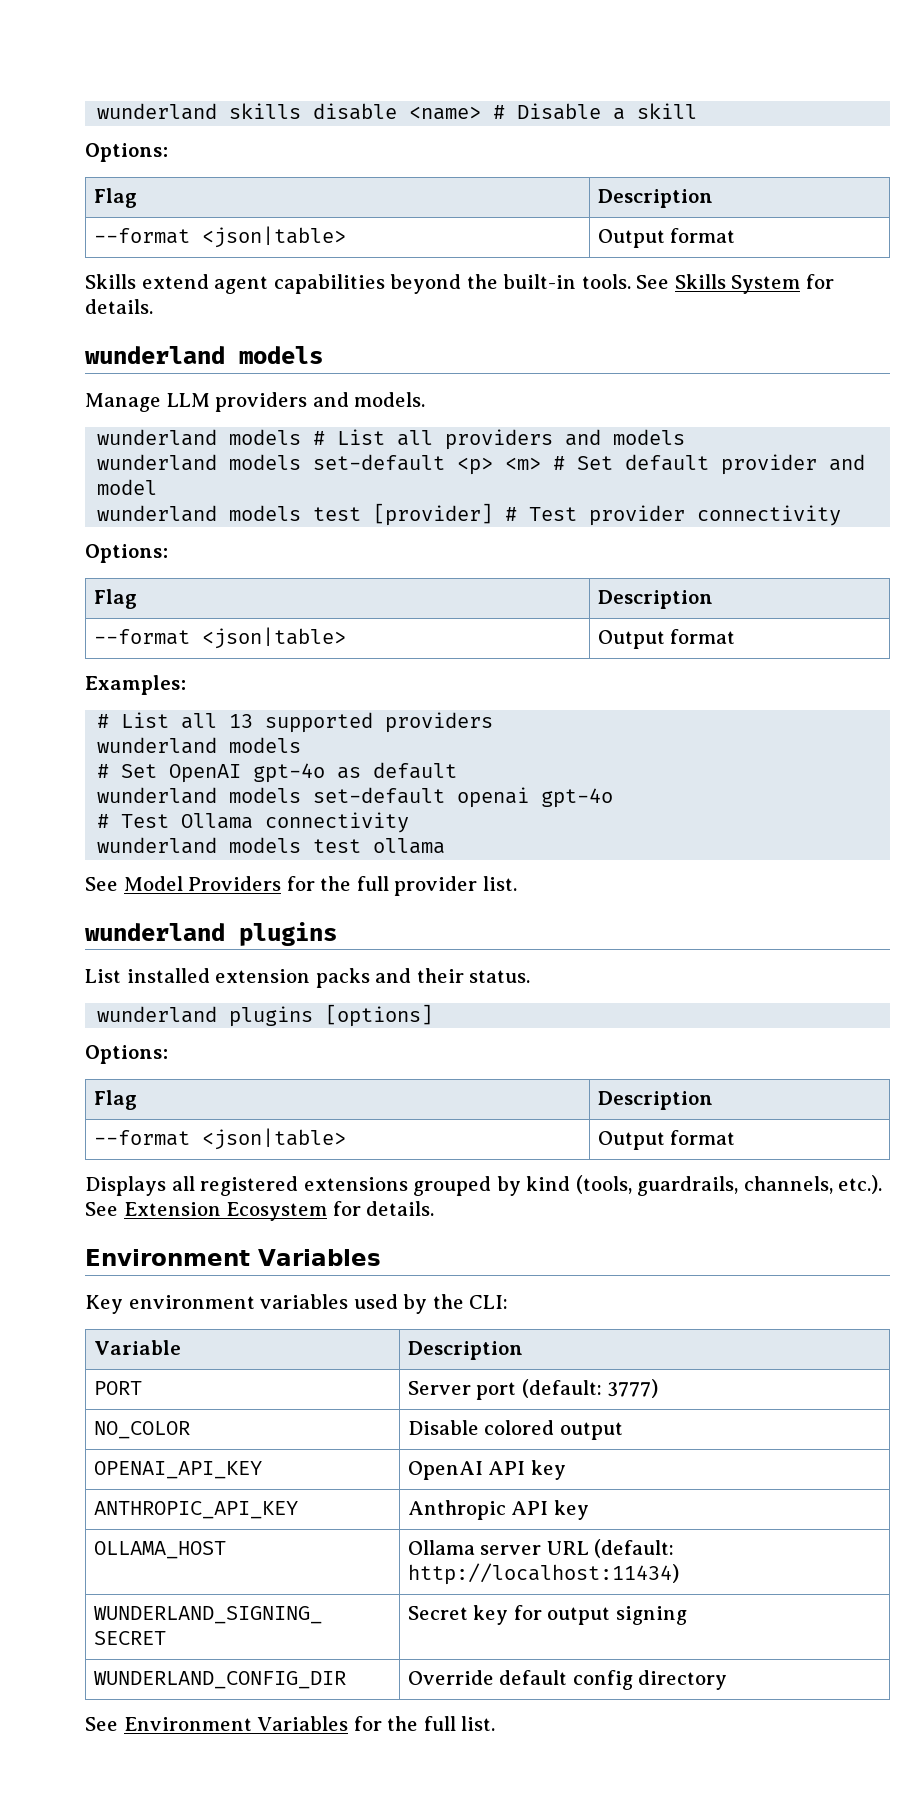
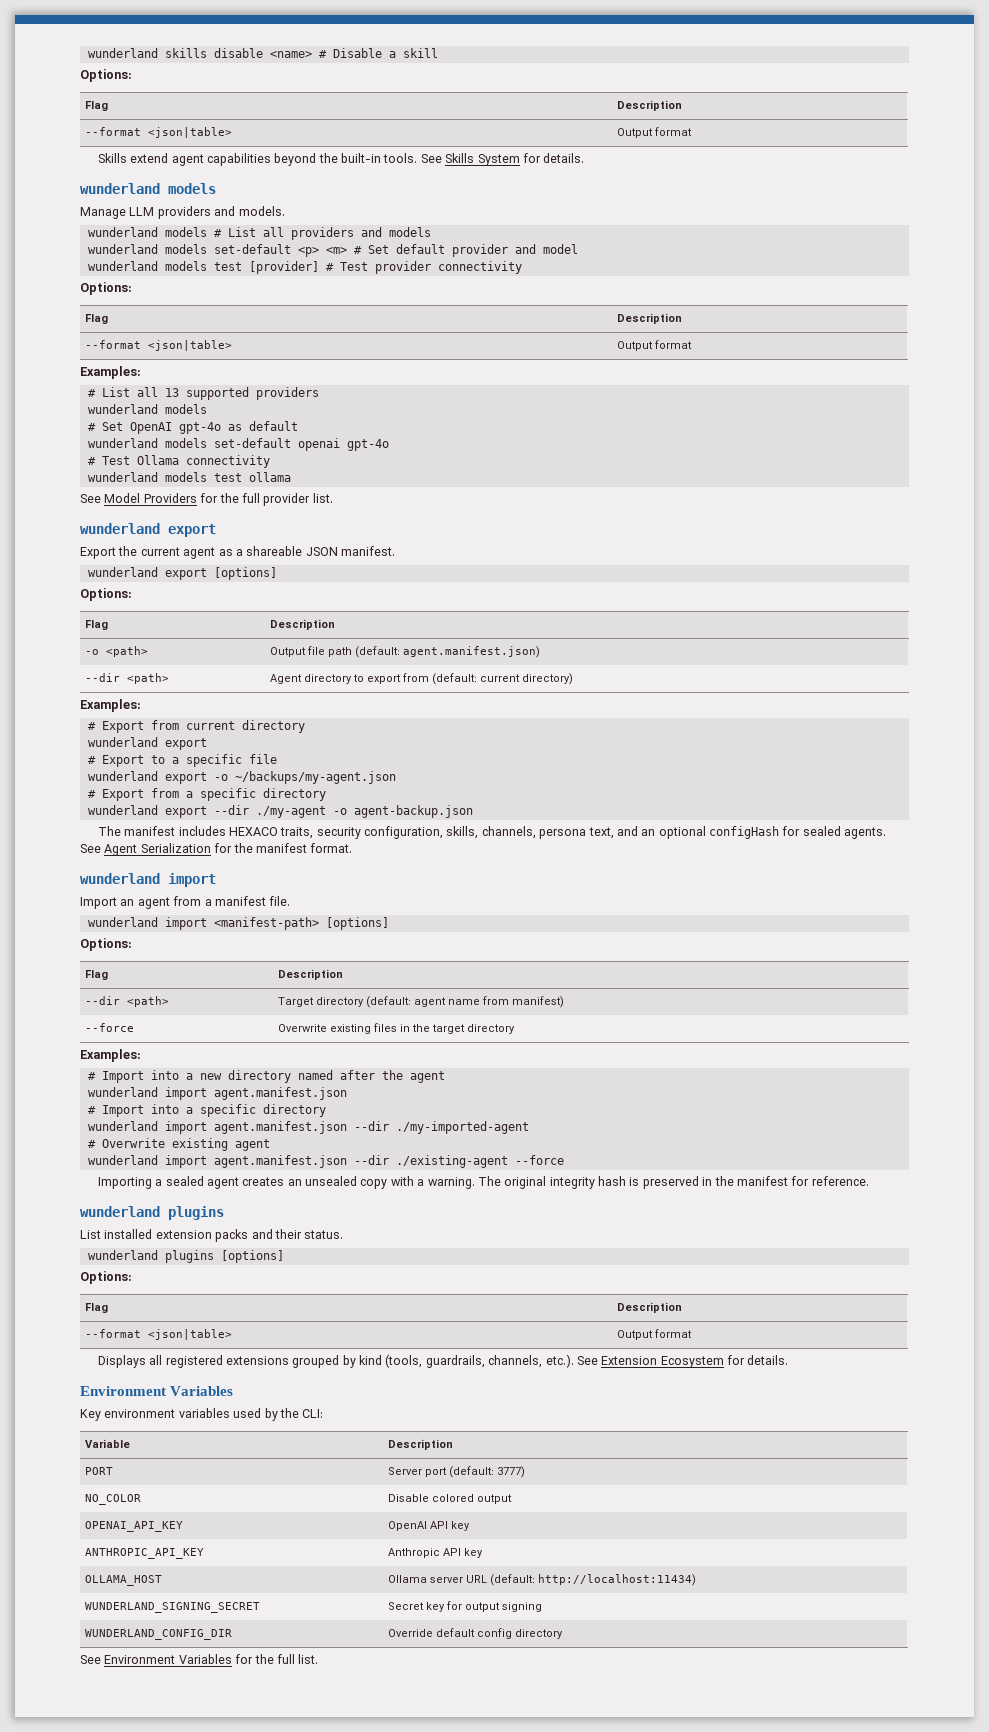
  See Model Providers for the full provider list.
+ wunderland export
+ Export the current agent as a shareable JSON manifest.
+ wunderland export [options]
+ Options:
+ Flag | Description
+ -o <path> | Output file path (default: agent.manifest.json)
+ --dir <path> | Agent directory to export from (default: current directory)
+ Examples:
+ # Export from current directory
+ wunderland export
+ # Export to a specific file
+ wunderland export -o ~/backups/my-agent.json
+ # Export from a specific directory
+ wunderland export --dir ./my-agent -o agent-backup.json
+ The manifest includes HEXACO traits, security configuration, skills, channels, persona text, and an optional configHash for sealed agents. See Agent Serialization for the manifest format.
+ wunderland import
+ Import an agent from a manifest file.
+ wunderland import <manifest-path> [options]
+ Options:
+ Flag | Description
+ --dir <path> | Target directory (default: agent name from manifest)
+ --force | Overwrite existing files in the target directory
+ Examples:
+ # Import into a new directory named after the agent
+ wunderland import agent.manifest.json
+ # Import into a specific directory
+ wunderland import agent.manifest.json --dir ./my-imported-agent
+ # Overwrite existing agent
+ wunderland import agent.manifest.json --dir ./existing-agent --force
+ Importing a sealed agent creates an unsealed copy with a warning. The original integrity hash is preserved in the manifest for reference.

